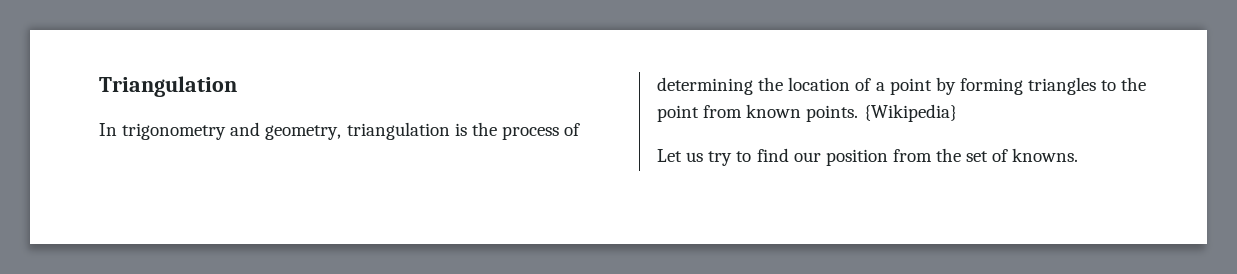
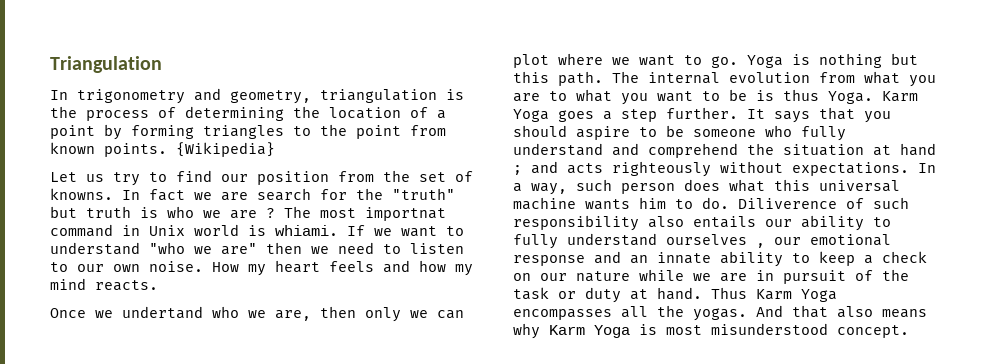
+ In fact we are search for the "truth" but truth is who we are ? The most importnat command in Unix world is whiami. If we want to understand "who we are" then we need to listen to our own noise. How my heart feels and how my mind reacts.
+ Once we undertand who we are, then only we can plot where we want to go. Yoga is nothing but this path. The internal evolution from what you are to what you want to be is thus Yoga. Karm Yoga goes a step further. It says that you should aspire to be someone who fully understand and comprehend the situation at hand ; and acts righteously without expectations. In a way, such person does what this universal machine wants him to do. Diliverence of such responsibility also entails our ability to fully understand ourselves , our emotional response and an innate ability to keep a check on our nature while we are in pursuit of the task or duty at hand. Thus Karm Yoga encompasses all the yogas. And that also means why Karm Yoga is most misunderstood concept.

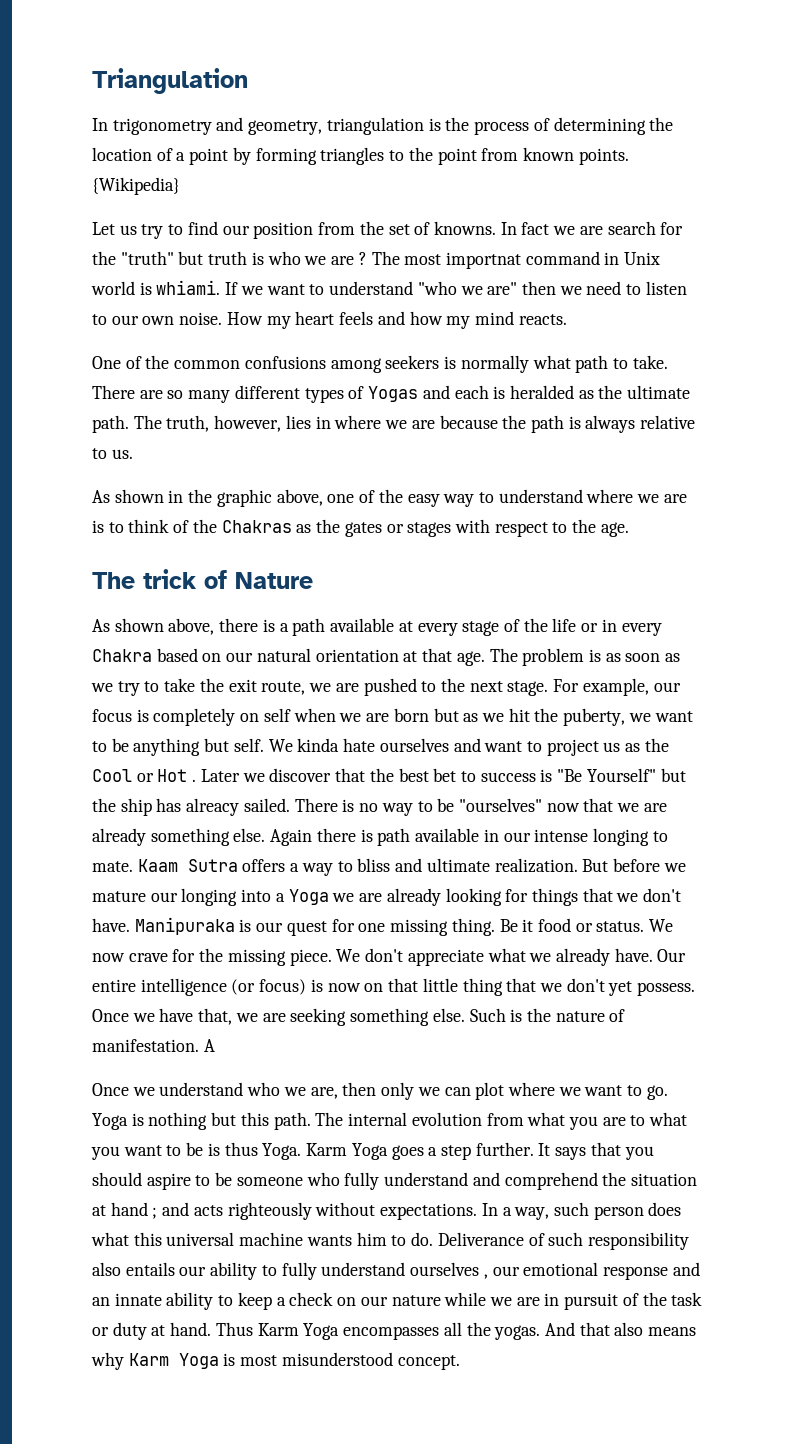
- Once we undertand who we are, then only we can plot where we want to go.
+ One of the common confusions among seekers is normally what path to take. There are so many different types of Yogas and each is heralded as the ultimate path. The truth, however, lies in where we are because the path is always relative to us.
+ As shown in the graphic above, one of the easy way to understand where we are is to think of the Chakras as the gates or stages with respect to the age.
+ The trick of Nature
+ As shown above, there is a path available at every stage of the life or in every Chakra based on our natural orientation at that age. The problem is as soon as we try to take the exit route, we are pushed to the next stage. For example, our focus is completely on self when we are born but as we hit the puberty, we want to be anything but self. We kinda hate ourselves and want to project us as the Cool or Hot . Later we discover that the best bet to success is "Be Yourself" but the ship has alreacy sailed. There is no way to be "ourselves" now that we are already something else. Again there is path available in our intense longing to mate. Kaam Sutra offers a way to bliss and ultimate realization. But before we mature our longing into a Yoga we are already looking for things that we don't have. Manipuraka is our quest for one missing thing. Be it food or status. We now crave for the missing piece. We don't appreciate what we already have. Our entire intelligence (or focus) is now on that little thing that we don't yet possess. Once we have that, we are seeking something else. Such is the nature of manifestation. A
+ Once we understand who we are, then only we can plot where we want to go.
- Diliverence of such responsibility also entails our ability to fully understand ourselves , our emotional response and an innate ability to keep a check on our nature while we are in pursuit of the task or duty at hand.
+ Deliverance of such responsibility also entails our ability to fully understand ourselves , our emotional response and an innate ability to keep a check on our nature while we are in pursuit of the task or duty at hand.

